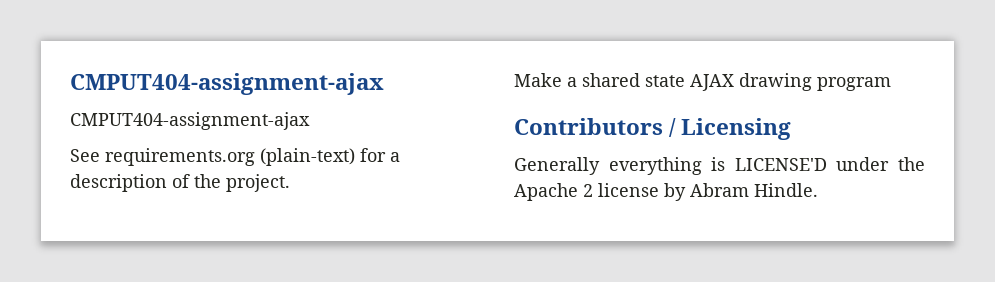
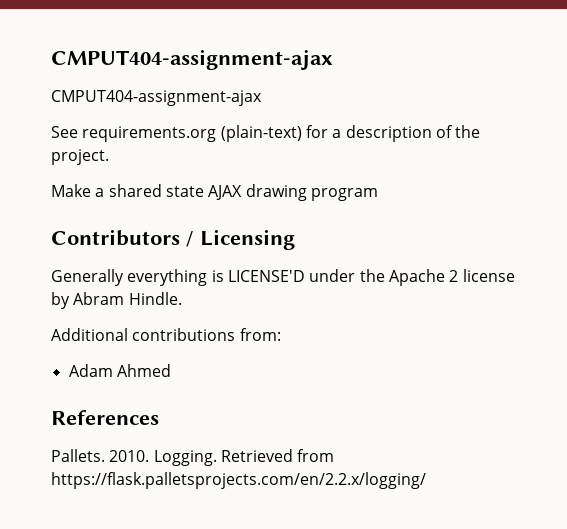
+ Additional contributions from:
+ Adam Ahmed
+ References
+ Pallets. 2010. Logging. Retrieved from https://flask.palletsprojects.com/en/2.2.x/logging/

